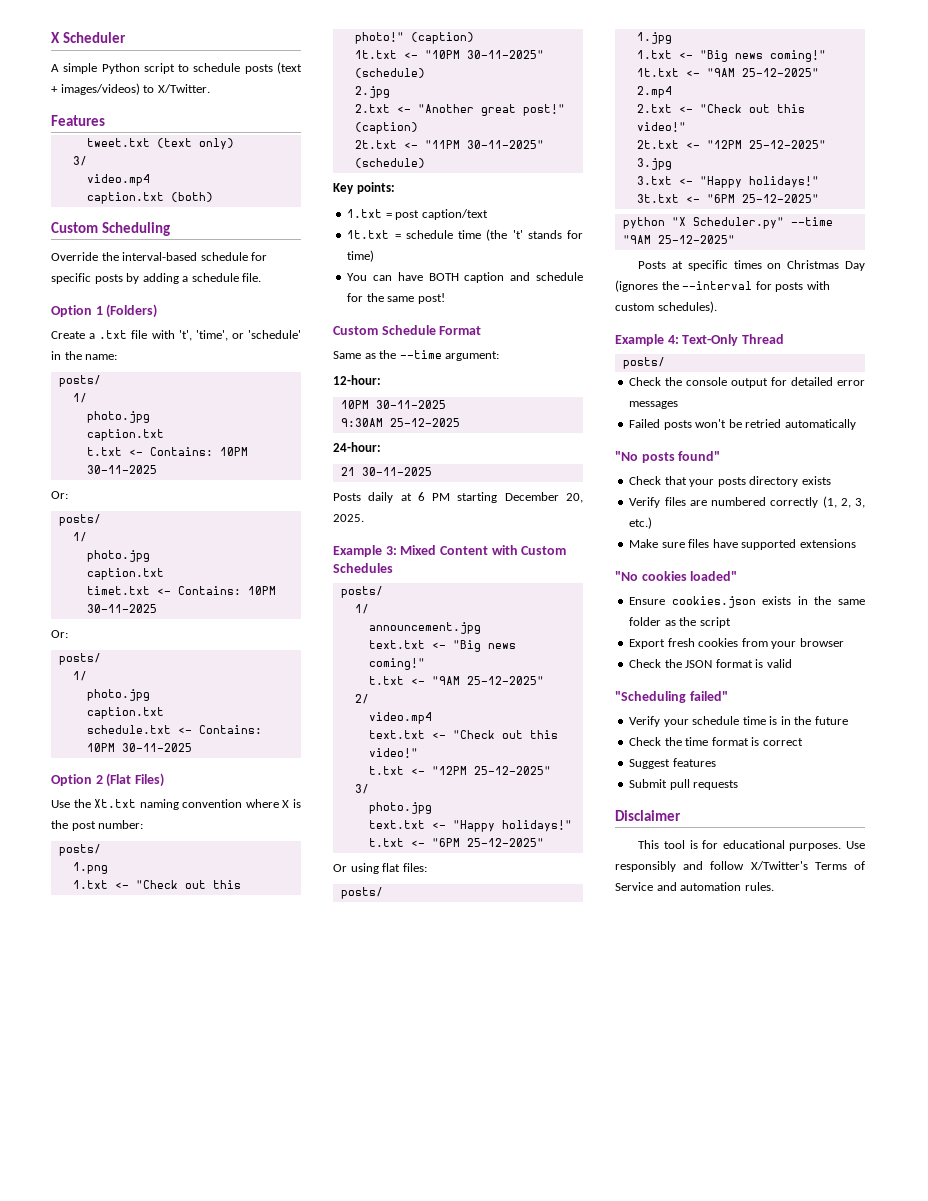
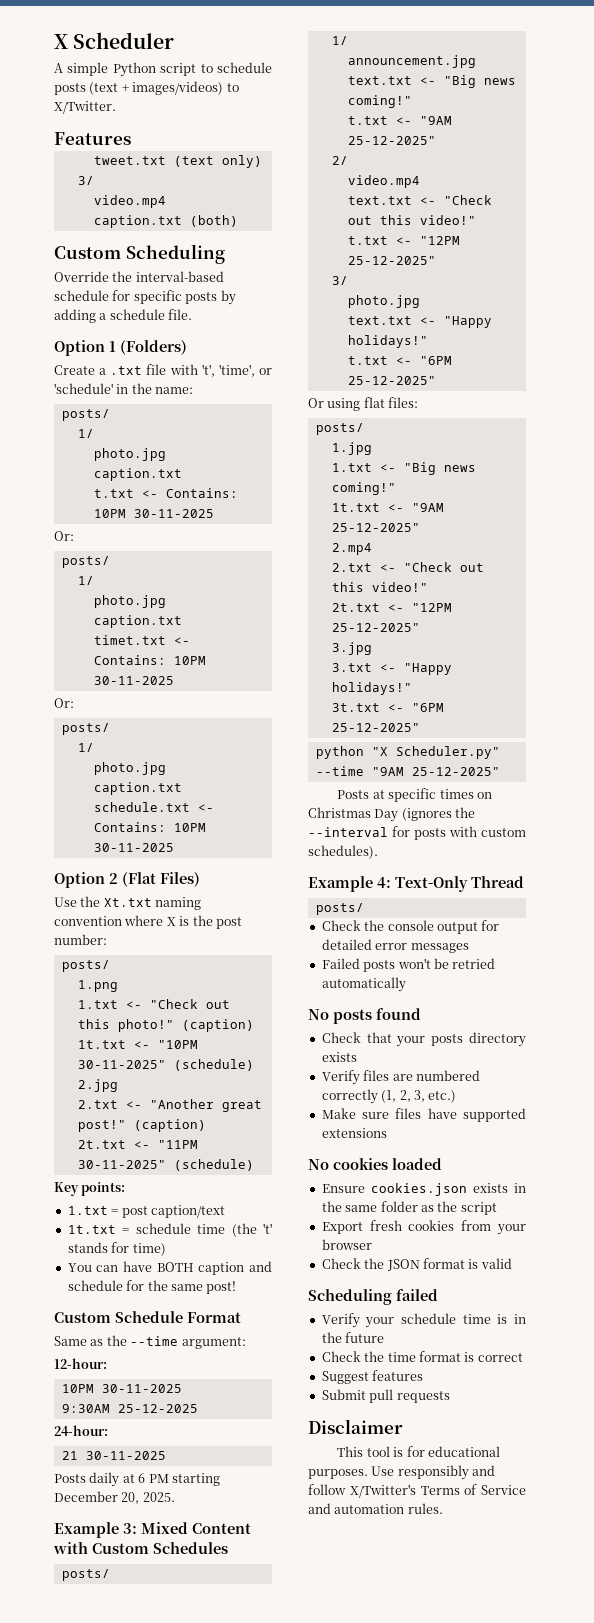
- "No posts found"
+ No posts found
- "No cookies loaded"
+ No cookies loaded
- "Scheduling failed"
+ Scheduling failed

